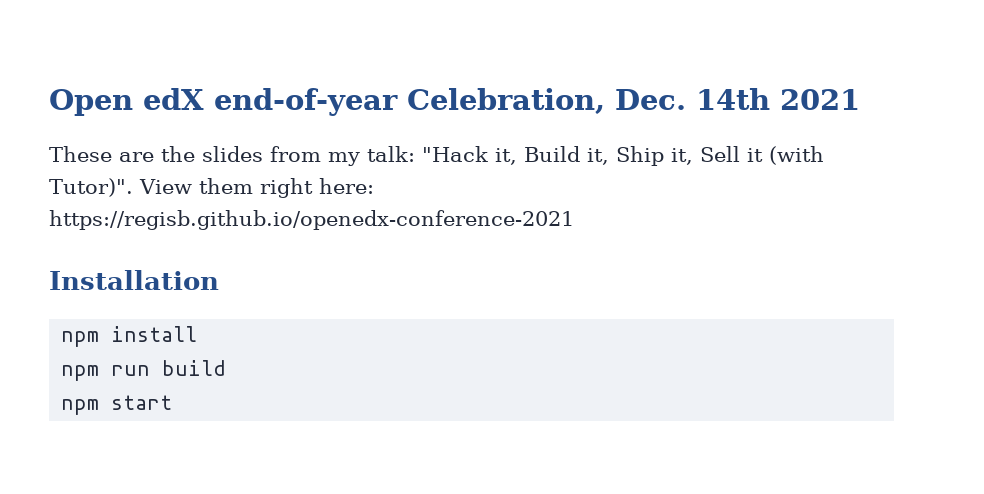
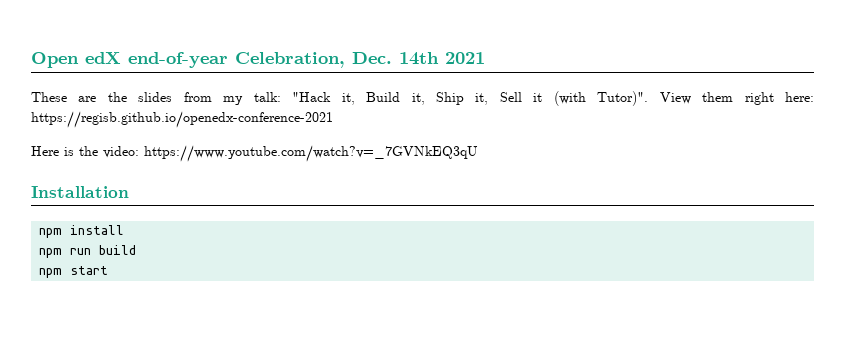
+ Here is the video: https://www.youtube.com/watch?v=_7GVNkEQ3qU

